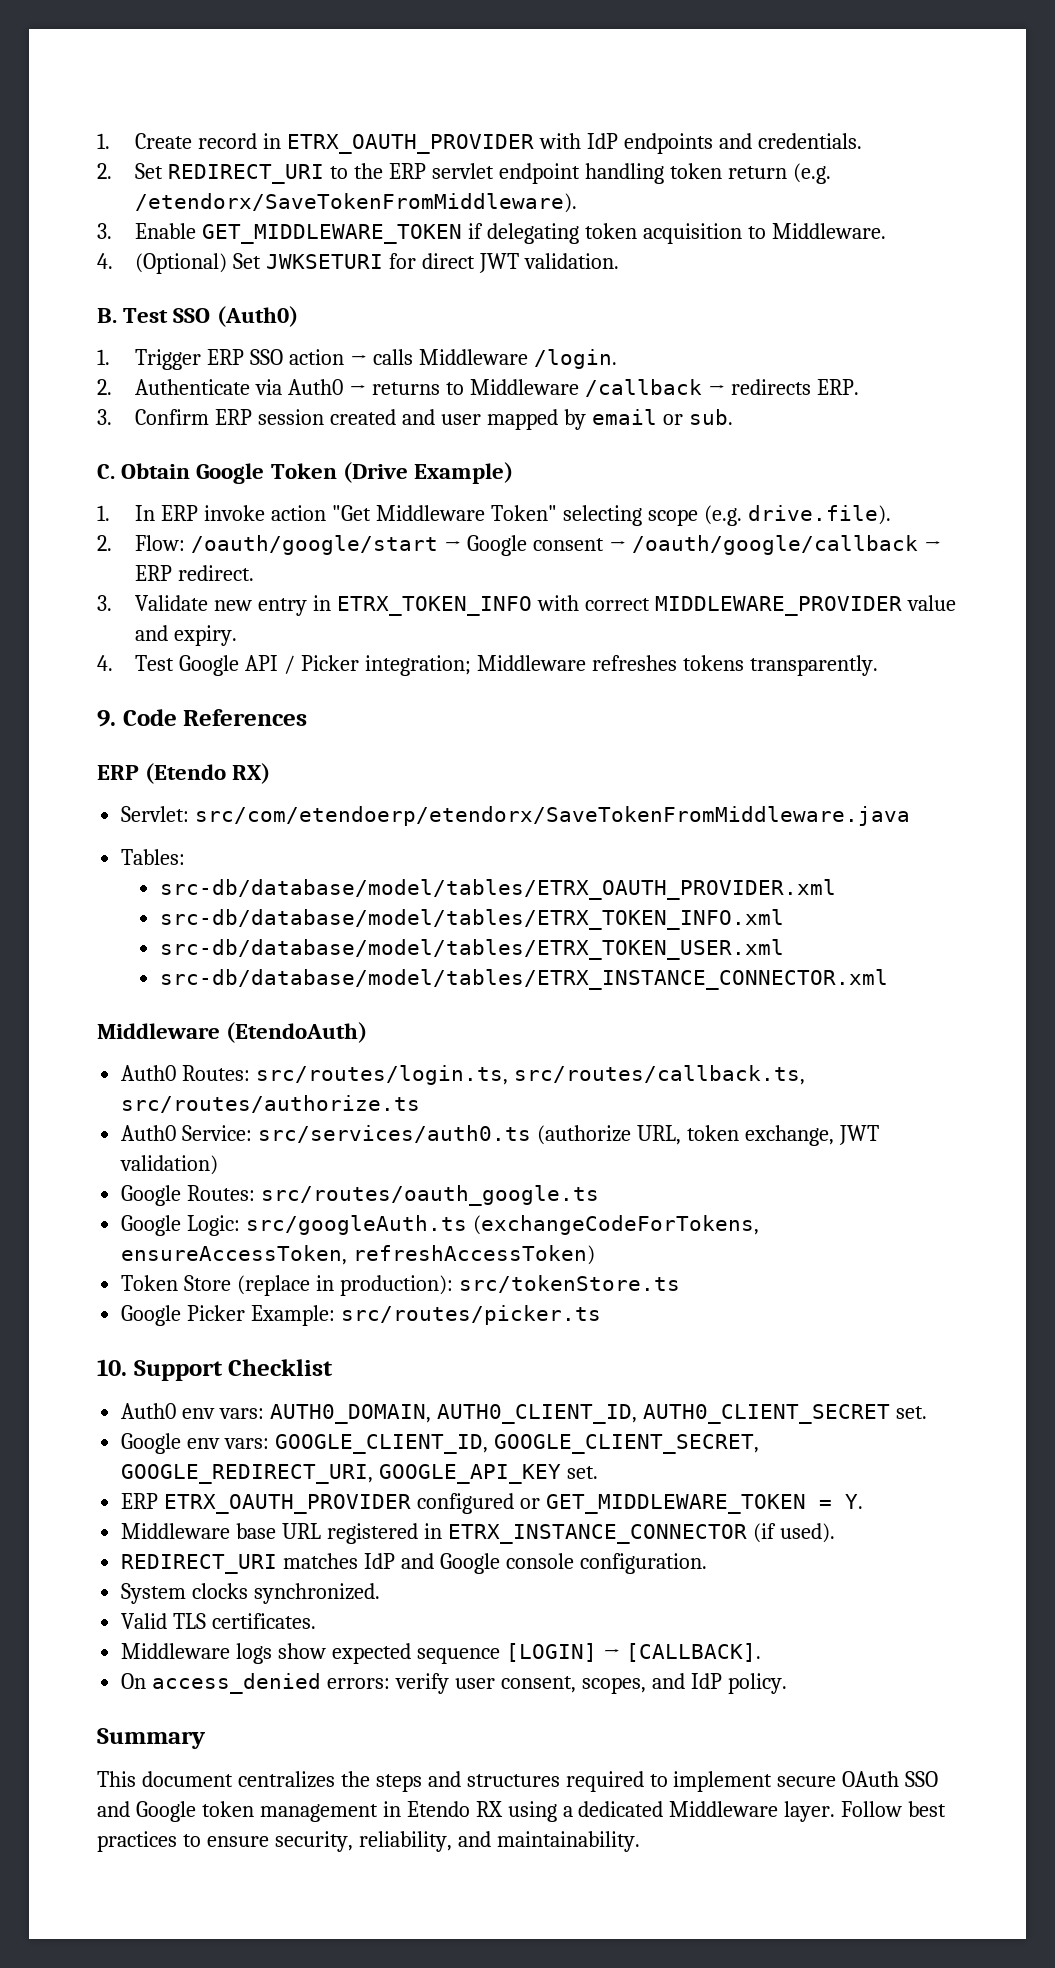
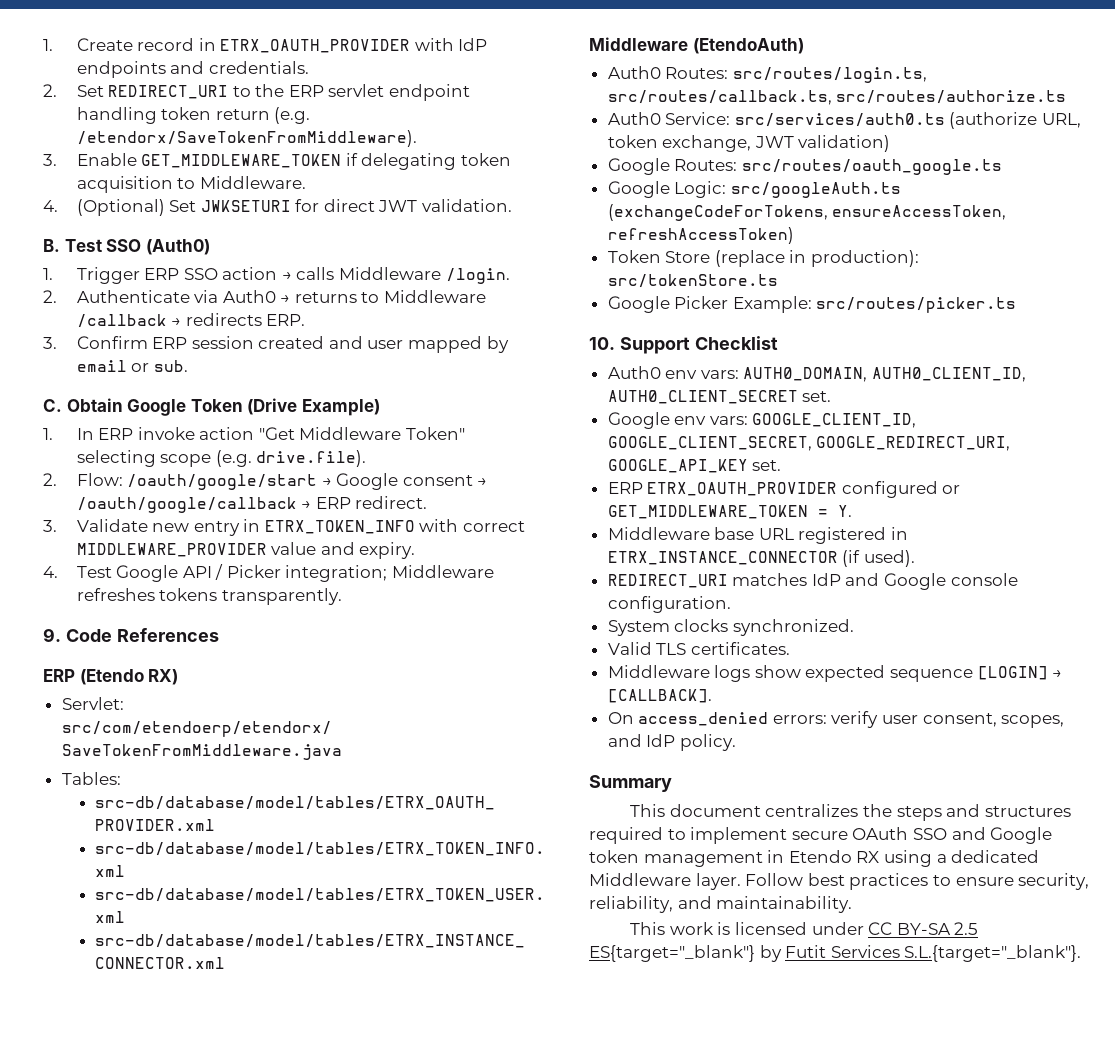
+ This work is licensed under CC BY-SA 2.5 ES{target="_blank"} by Futit Services S.L.{target="_blank"}.

